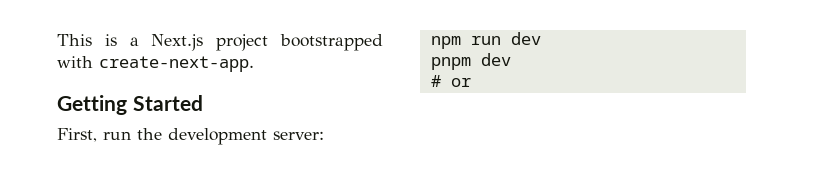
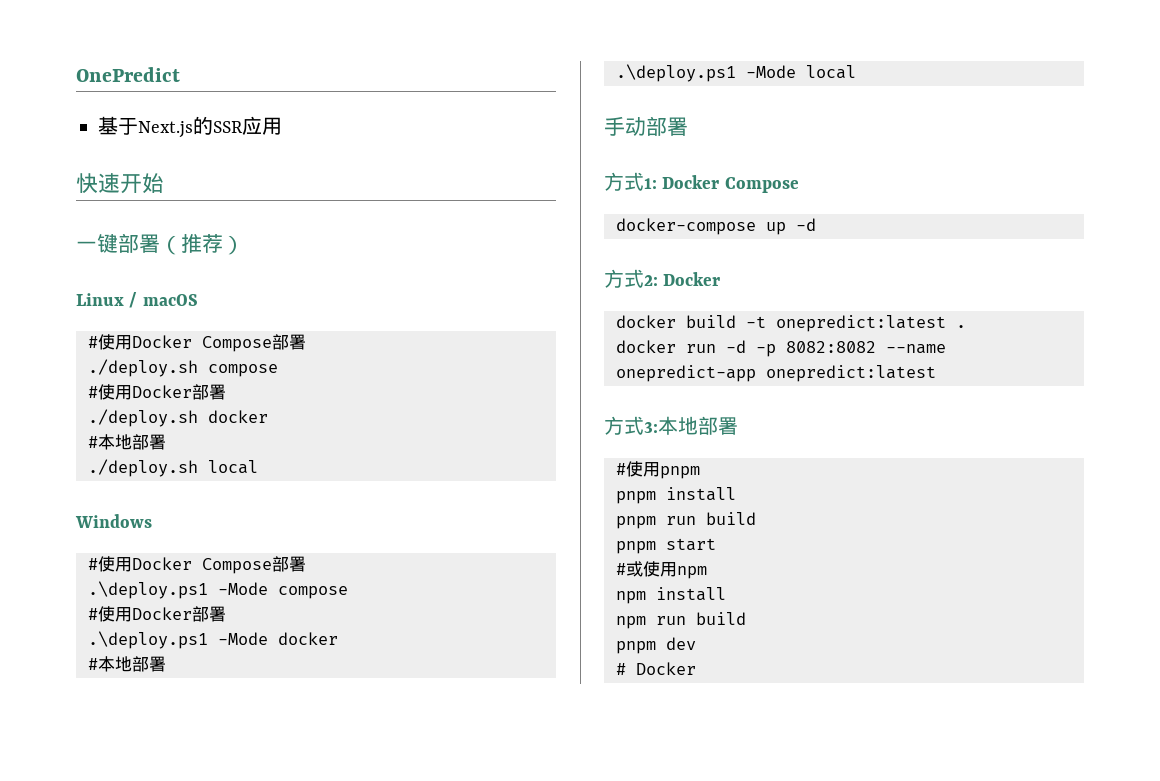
- This is a Next.js project bootstrapped with create-next-app.
- Getting Started
- First, run the development server:
+ OnePredict
+ 基于Next.js的SSR应用
+ 快速开始
+ 一键部署（推荐）
+ Linux / macOS
+ #使用Docker Compose部署
+ ./deploy.sh compose
+ #使用Docker部署
+ ./deploy.sh docker
+ #本地部署
+ ./deploy.sh local
+ Windows
+ #使用Docker Compose部署
+ .\deploy.ps1 -Mode compose
+ #使用Docker部署
+ .\deploy.ps1 -Mode docker
+ #本地部署
+ .\deploy.ps1 -Mode local
+ 手动部署
+ 方式1: Docker Compose
+ docker-compose up -d
+ 方式2: Docker
+ docker build -t onepredict:latest .
+ docker run -d -p 8082:8082 --name onepredict-app onepredict:latest
+ 方式3:本地部署
+ #使用pnpm
+ pnpm install
+ pnpm run build
+ pnpm start
+ #或使用npm
+ npm install
- npm run dev
+ npm run build
- # or
+ # Docker

